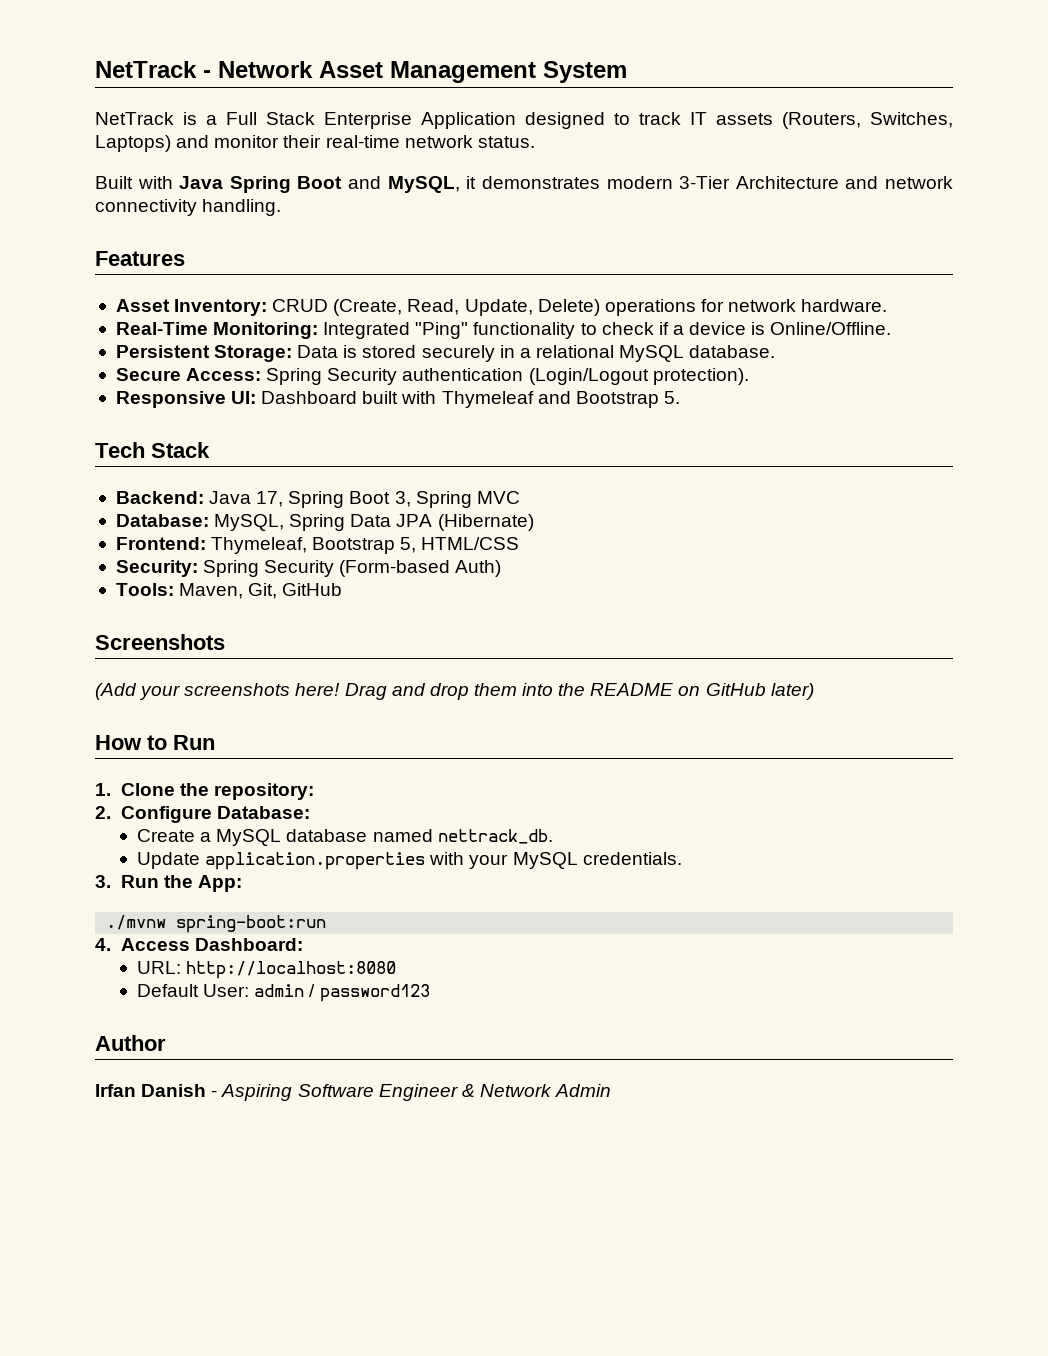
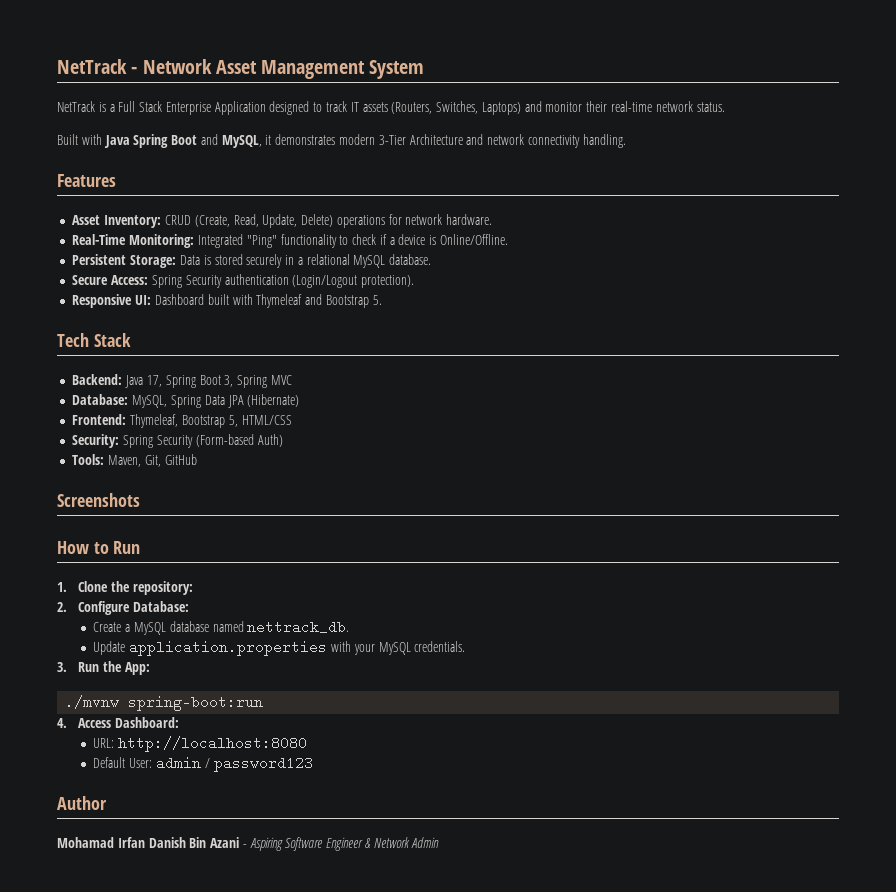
- (Add your screenshots here! Drag and drop them into the README on GitHub later)
- Irfan Danish - Aspiring Software Engineer & Network Admin
+ Mohamad Irfan Danish Bin Azani - Aspiring Software Engineer & Network Admin

